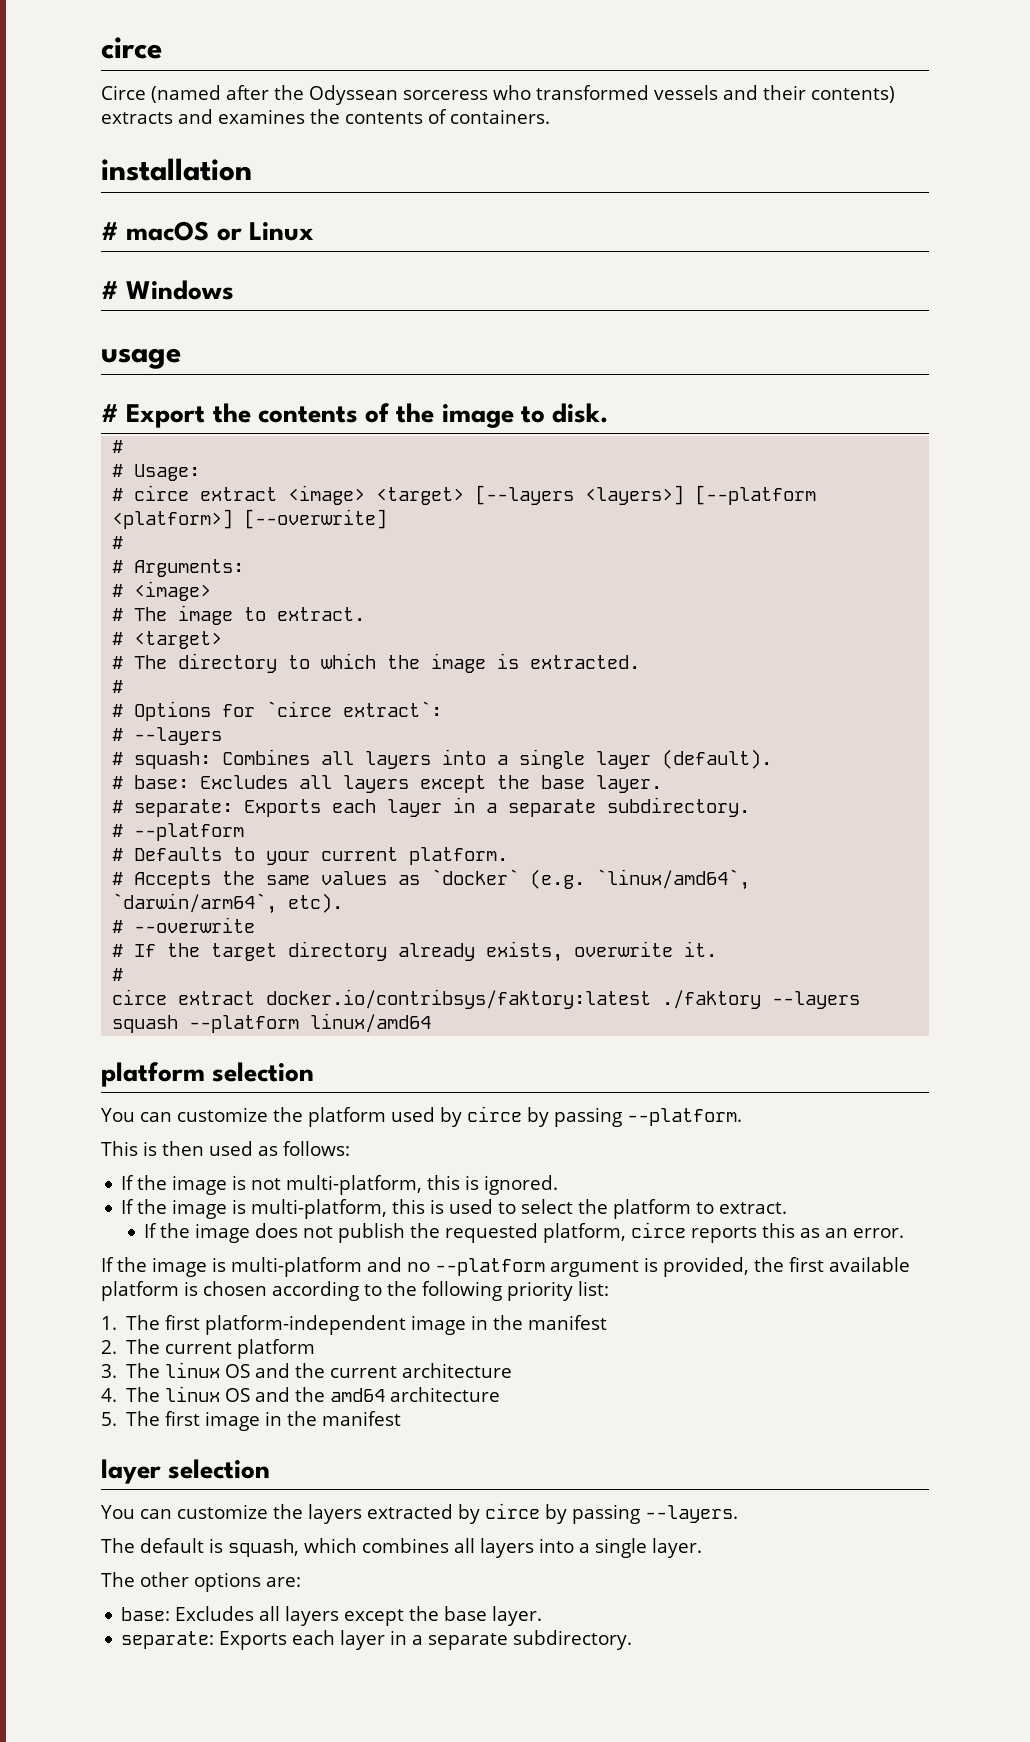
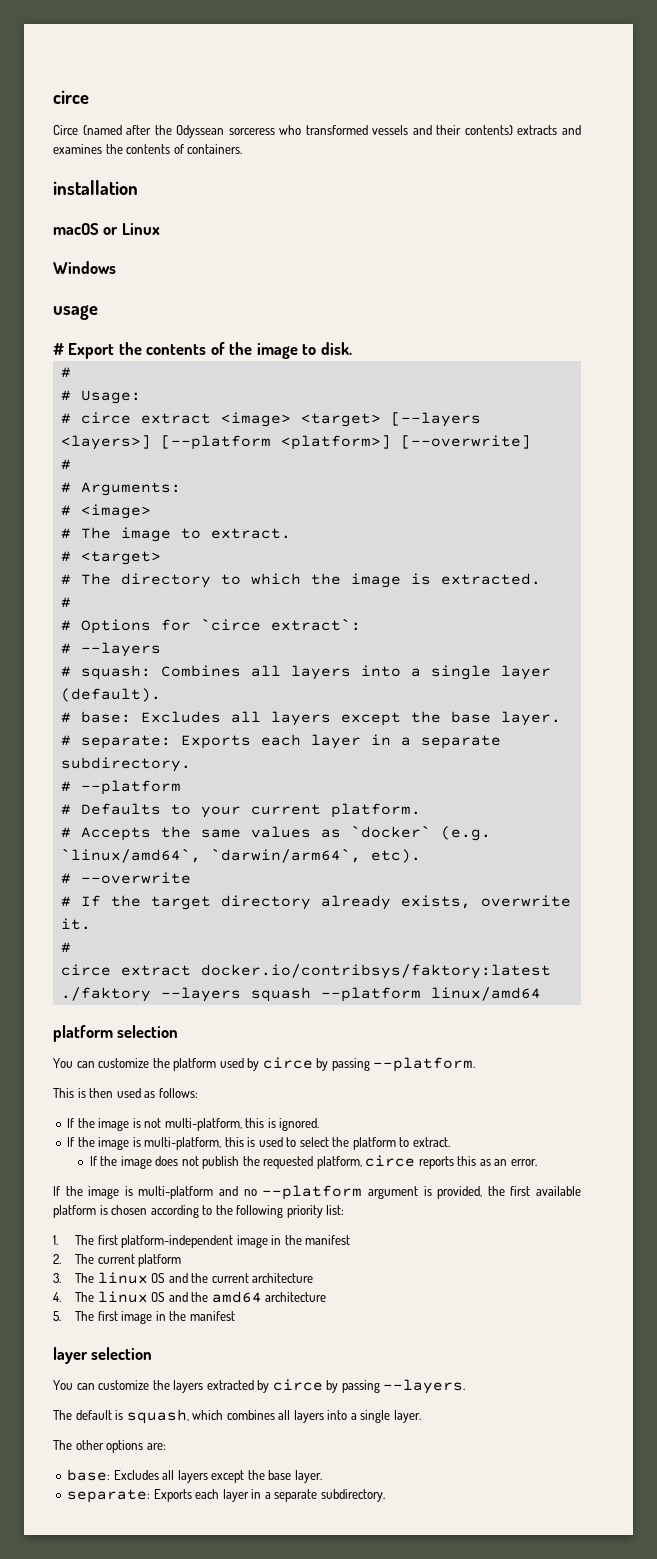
- # macOS or Linux
+ macOS or Linux
- # Windows
+ Windows

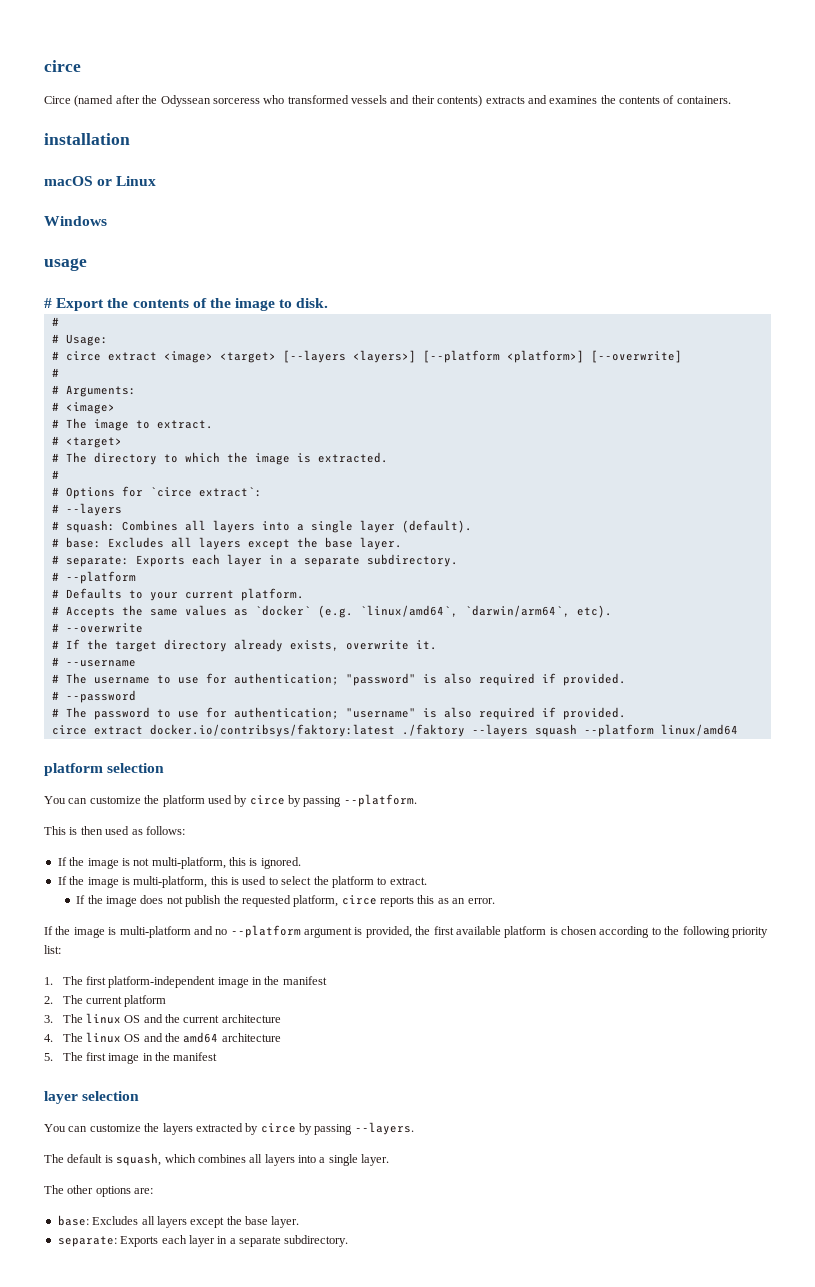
  # If the target directory already exists, overwrite it.
- #
+ # --username
+ # The username to use for authentication; "password" is also required if provided.
+ # --password
+ # The password to use for authentication; "username" is also required if provided.

